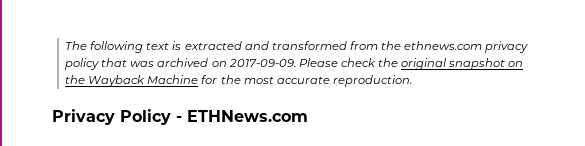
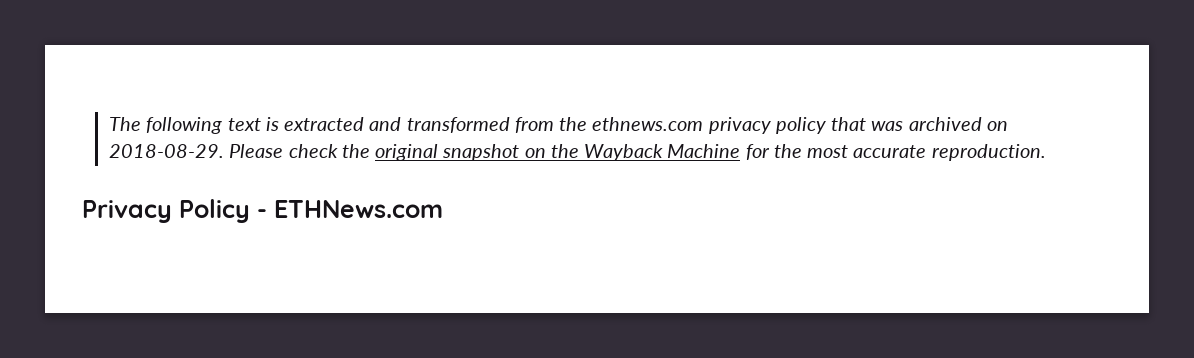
- The following text is extracted and transformed from the ethnews.com privacy policy that was archived on 2017-09-09.
+ The following text is extracted and transformed from the ethnews.com privacy policy that was archived on 2018-08-29.

